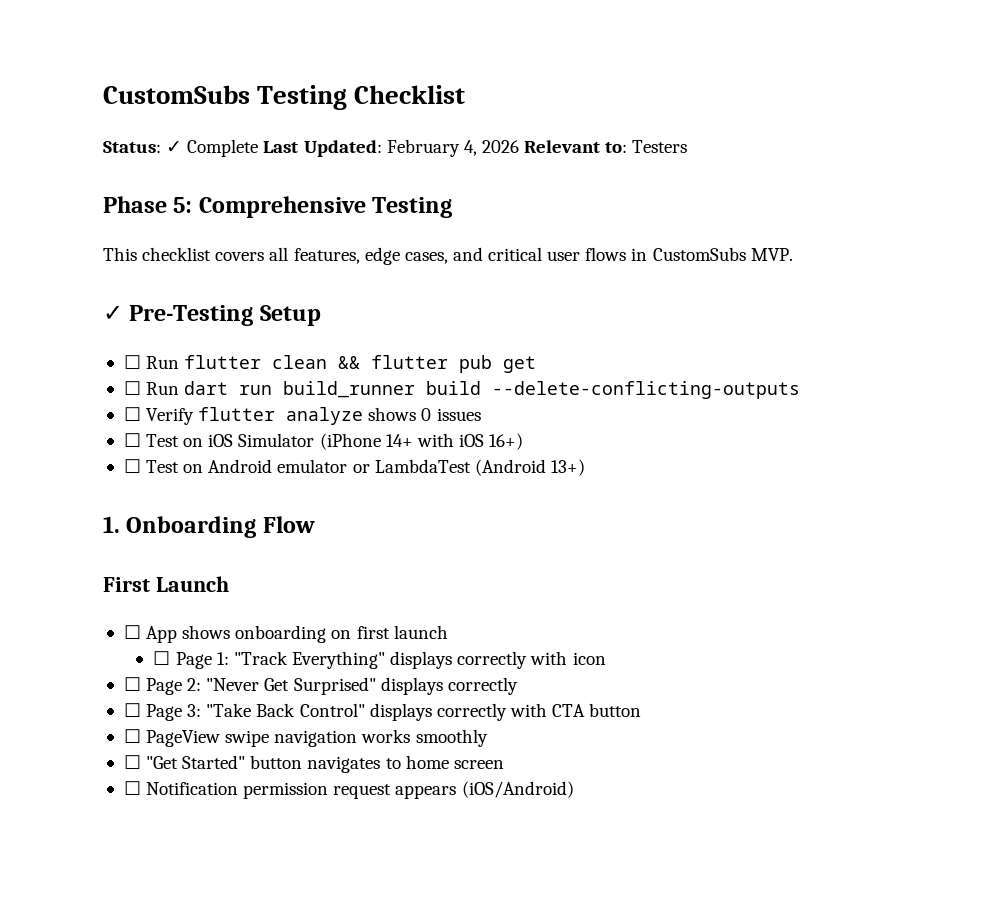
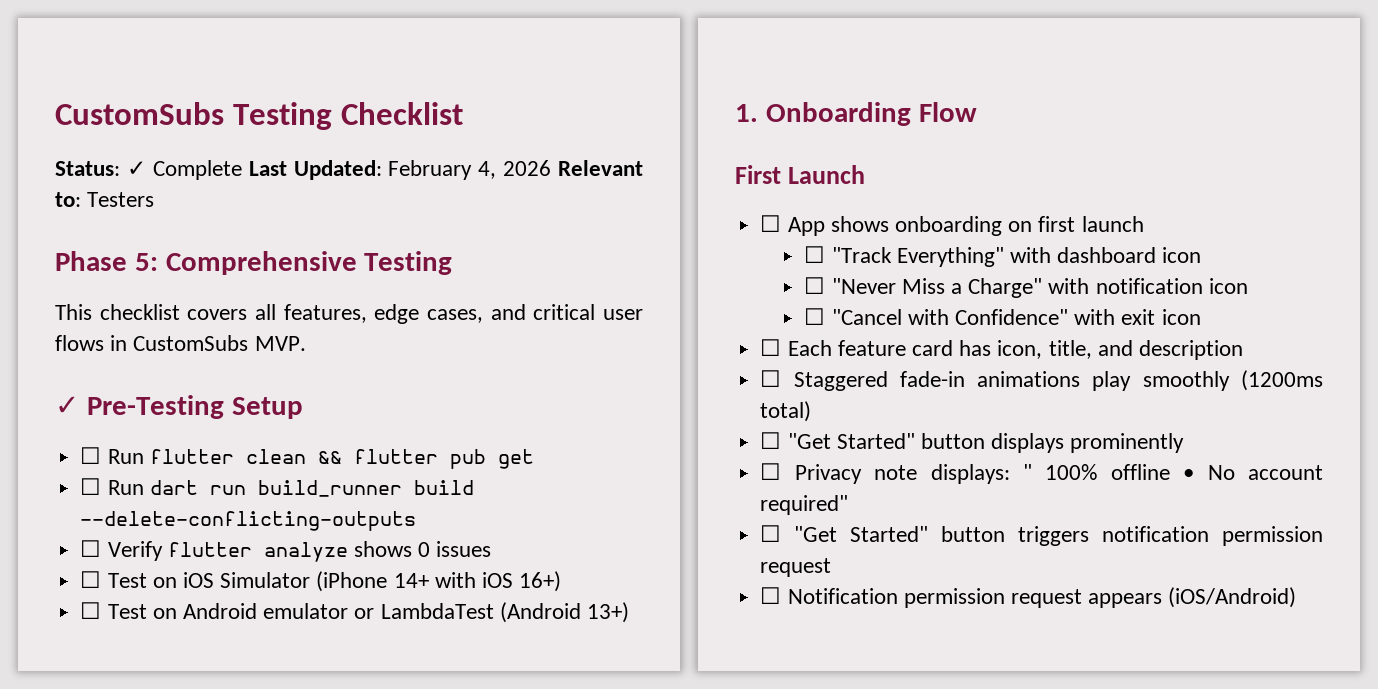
- ☐ Page 1: "Track Everything" displays correctly with icon
- ☐ Page 2: "Never Get Surprised" displays correctly
- ☐ Page 3: "Take Back Control" displays correctly with CTA button
- ☐ PageView swipe navigation works smoothly
- ☐ "Get Started" button navigates to home screen
+ ☐ "Track Everything" with dashboard icon
+ ☐ "Never Miss a Charge" with notification icon
+ ☐ "Cancel with Confidence" with exit icon
+ ☐ Each feature card has icon, title, and description
+ ☐ Staggered fade-in animations play smoothly (1200ms total)
+ ☐ "Get Started" button displays prominently
+ ☐ Privacy note displays: " 100% offline • No account required"
+ ☐ "Get Started" button triggers notification permission request

